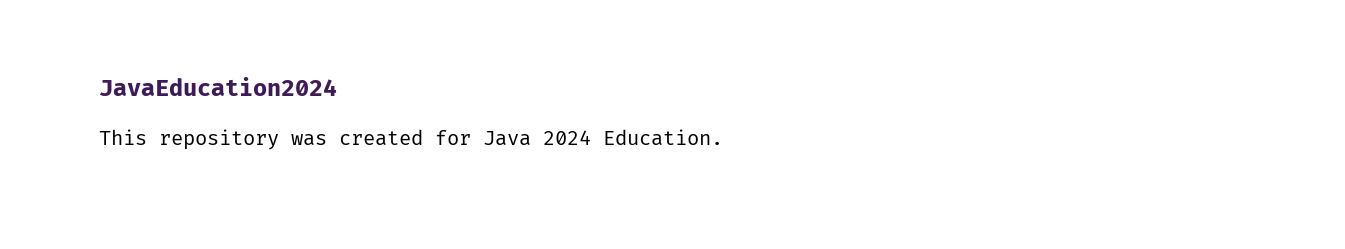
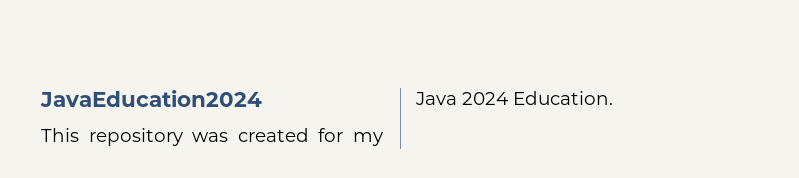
- This repository was created for Java 2024 Education.
+ This repository was created for my Java 2024 Education.

